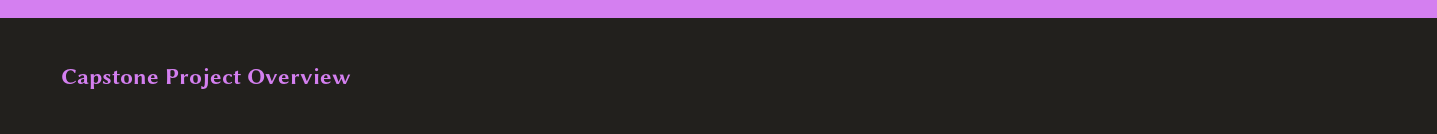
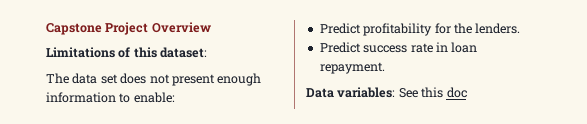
+ Limitations of this dataset:
+ The data set does not present enough information to enable:
+ Predict profitability for the lenders.
+ Predict success rate in loan repayment.
+ Data variables: See this doc

